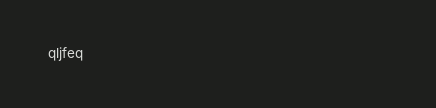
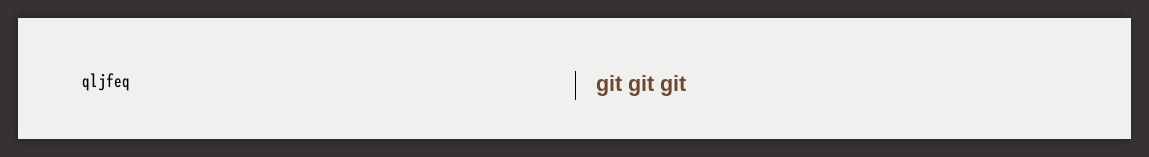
+ git git git

